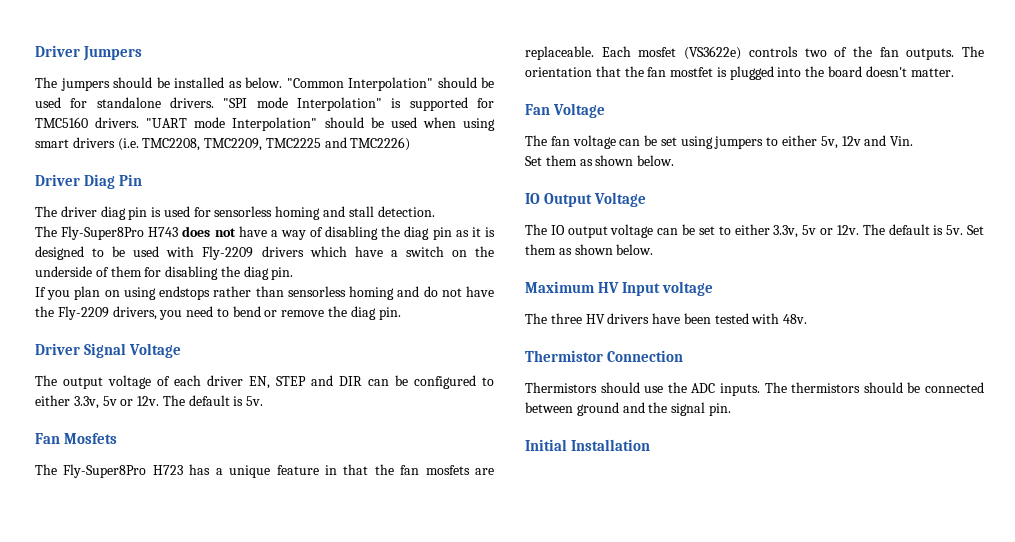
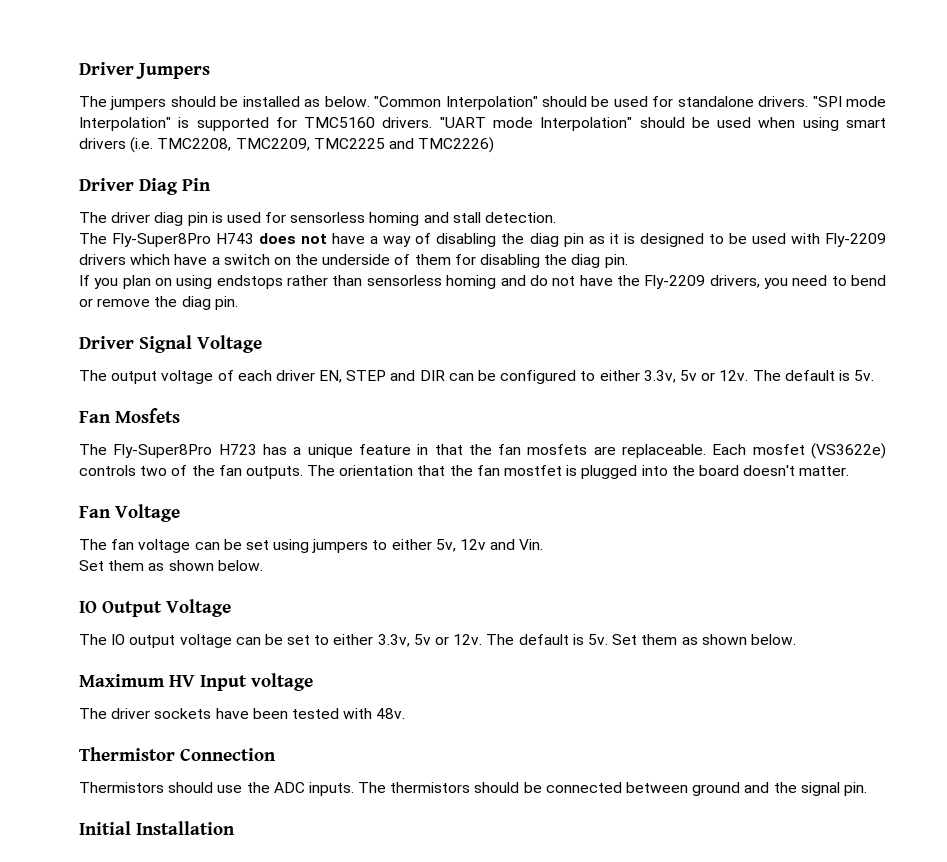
- The three HV drivers have been tested with 48v.
+ The driver sockets have been tested with 48v.

